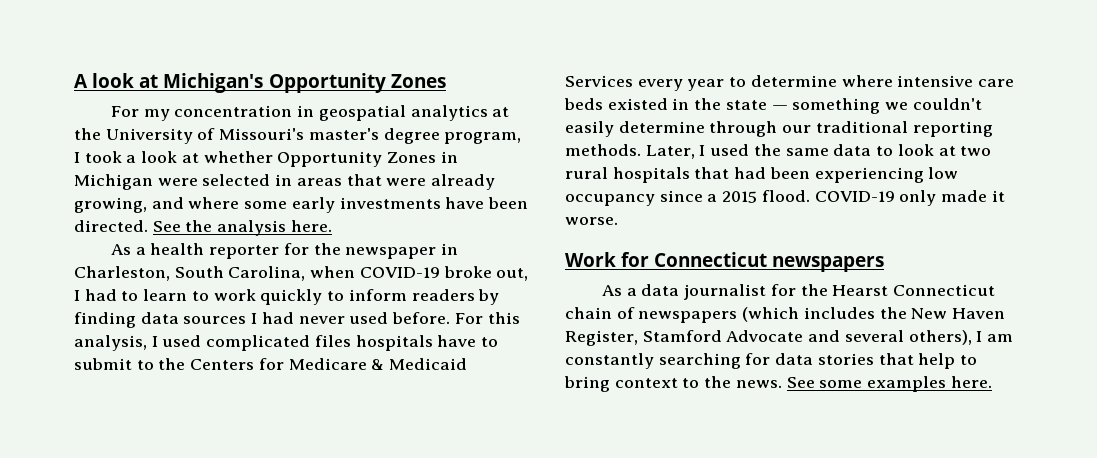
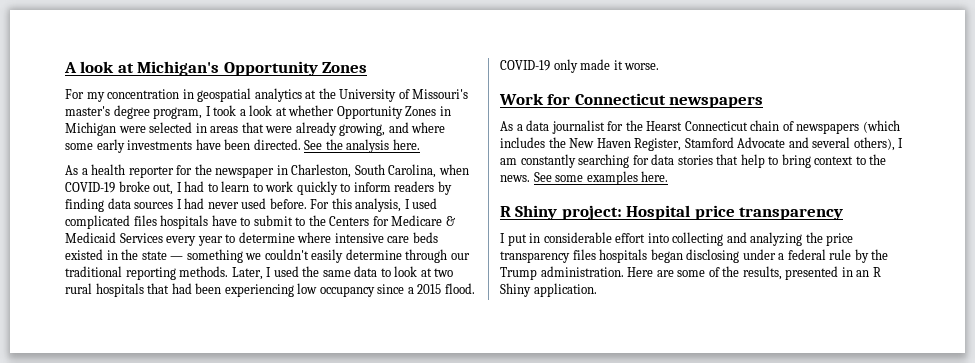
+ R Shiny project: Hospital price transparency
+ I put in considerable effort into collecting and analyzing the price transparency files hospitals began disclosing under a federal rule by the Trump administration. Here are some of the results, presented in an R Shiny application.

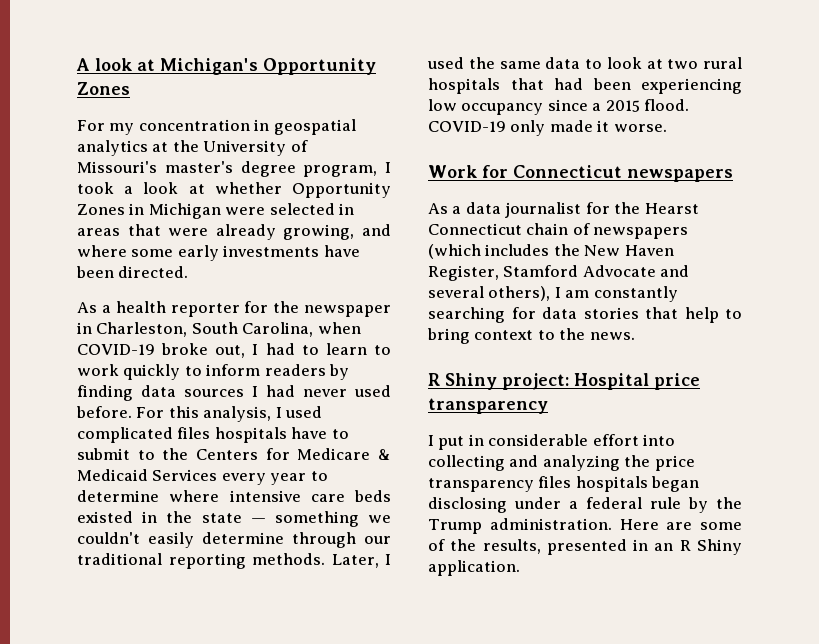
- See the analysis here.
- See some examples here.

